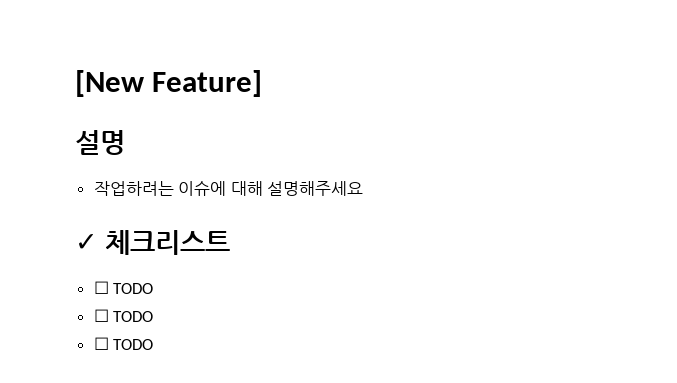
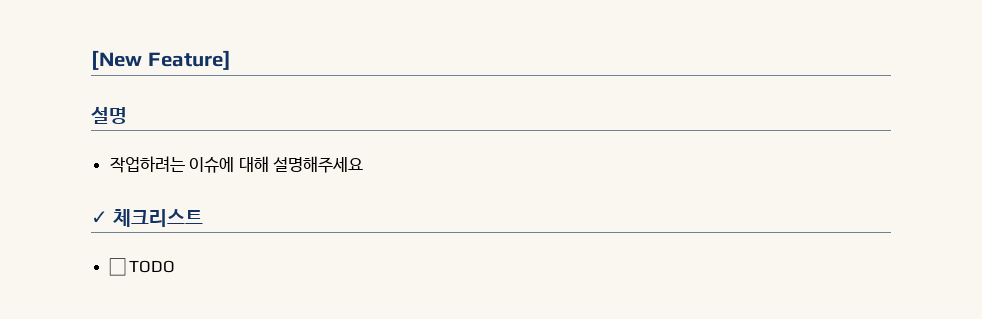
  ✓ 체크리스트
- ☐ TODO
- ☐ TODO

